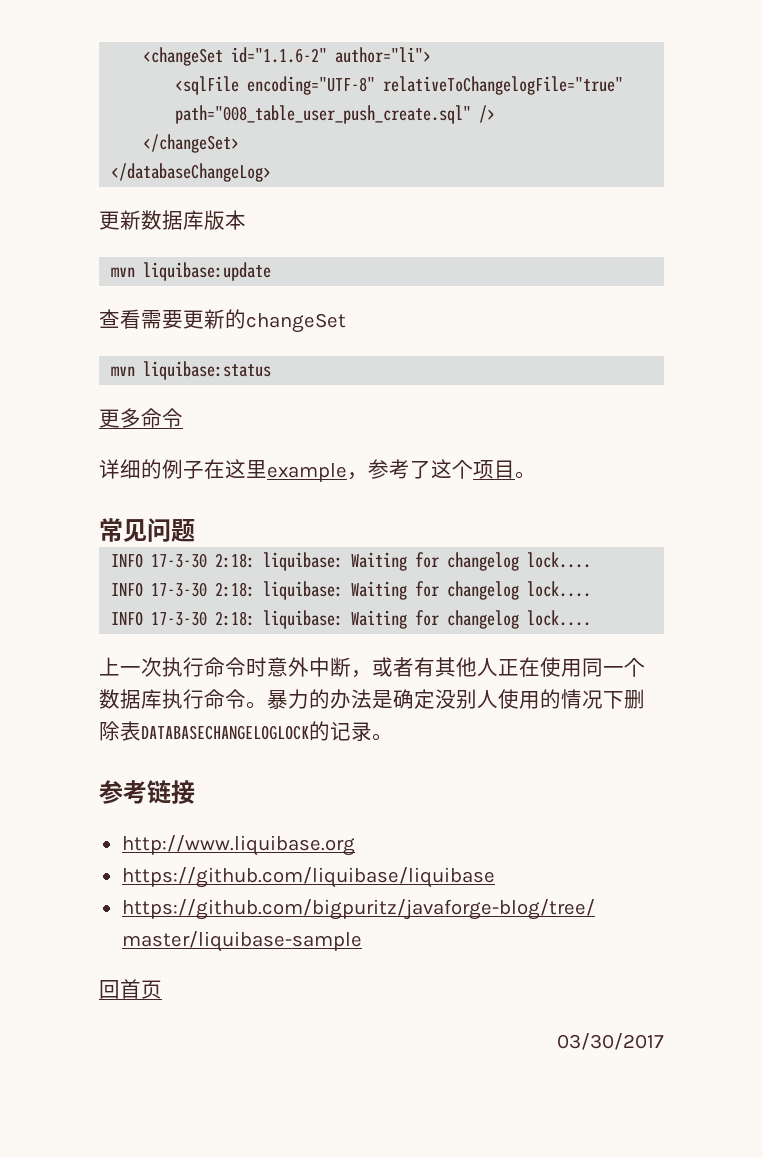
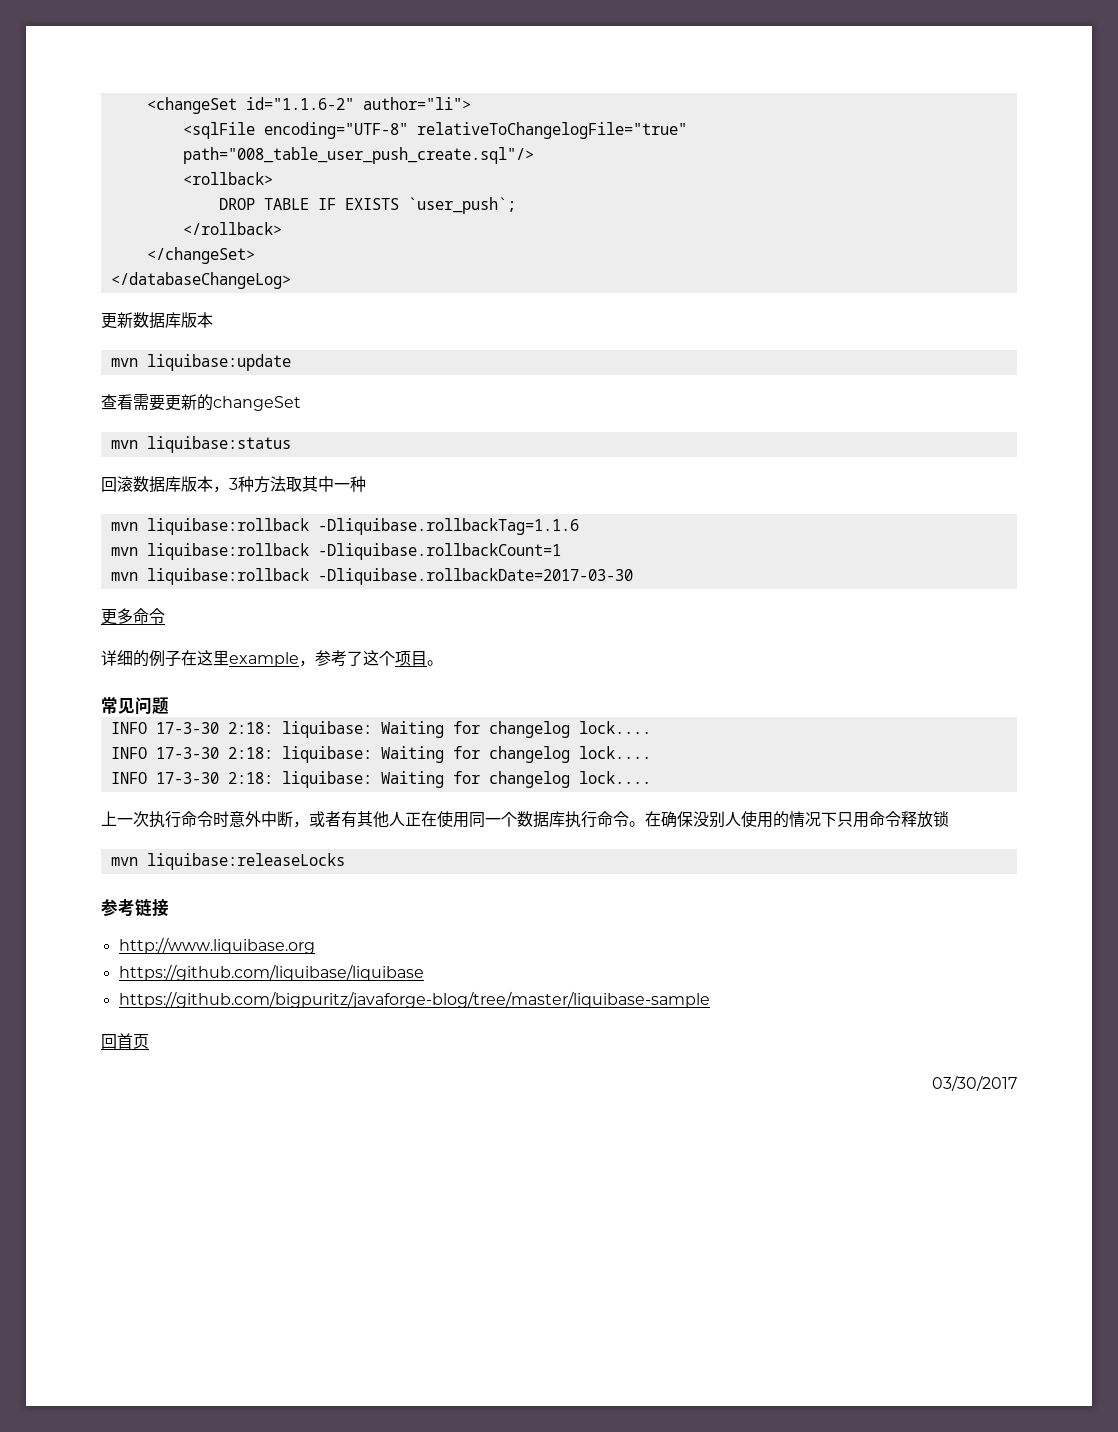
- <sqlFile encoding="UTF-8" relativeToChangelogFile="true" path="008_table_user_push_create.sql" />
+ <sqlFile encoding="UTF-8" relativeToChangelogFile="true" path="008_table_user_push_create.sql"/>
+ <rollback>
+ DROP TABLE IF EXISTS `user_push`;
+ </rollback>
+ 回滚数据库版本，3种方法取其中一种
+ mvn liquibase:rollback -Dliquibase.rollbackTag=1.1.6
+ mvn liquibase:rollback -Dliquibase.rollbackCount=1
+ mvn liquibase:rollback -Dliquibase.rollbackDate=2017-03-30
- 暴力的办法是确定没别人使用的情况下删除表DATABASECHANGELOGLOCK的记录。
+ 在确保没别人使用的情况下只用命令释放锁
+ mvn liquibase:releaseLocks

